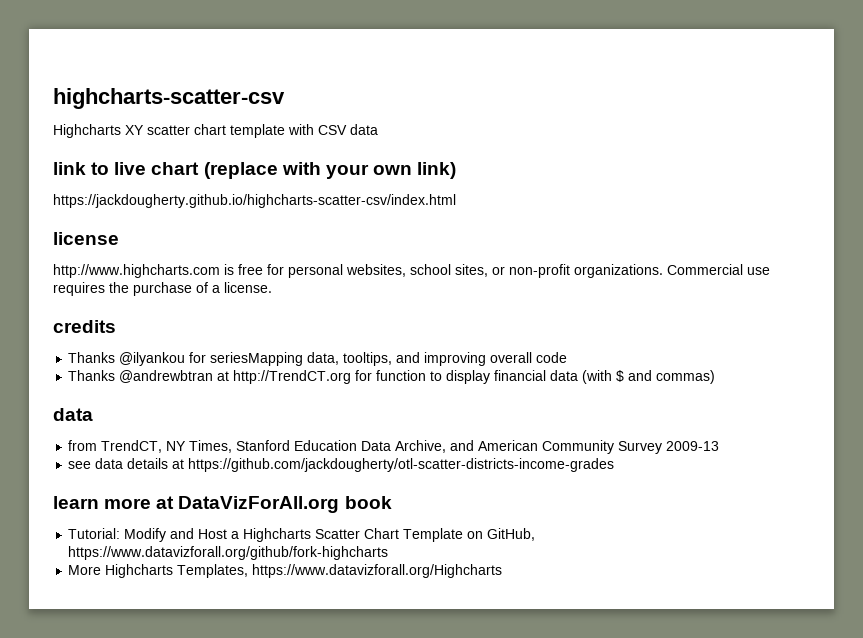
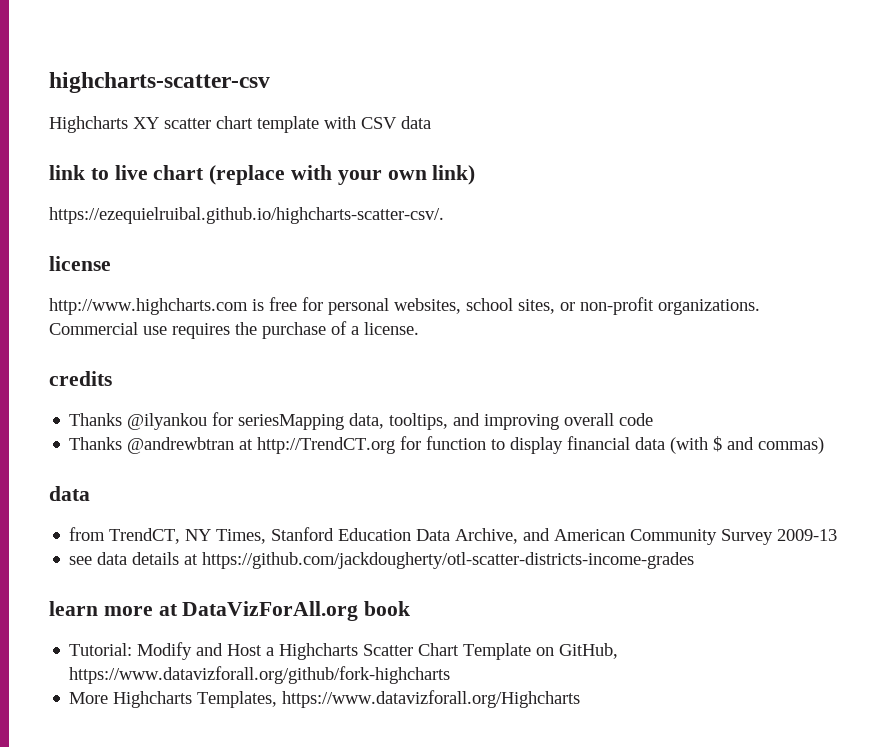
- https://jackdougherty.github.io/highcharts-scatter-csv/index.html
+ https://ezequielruibal.github.io/highcharts-scatter-csv/.

